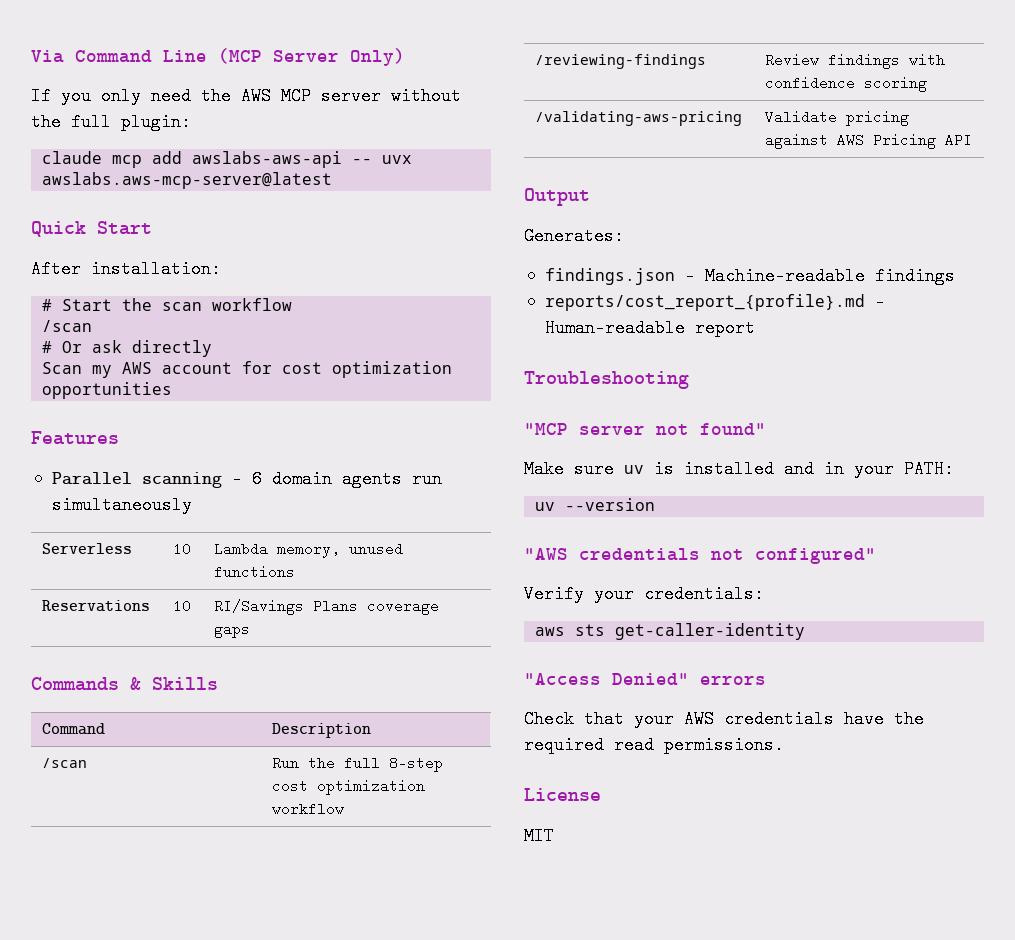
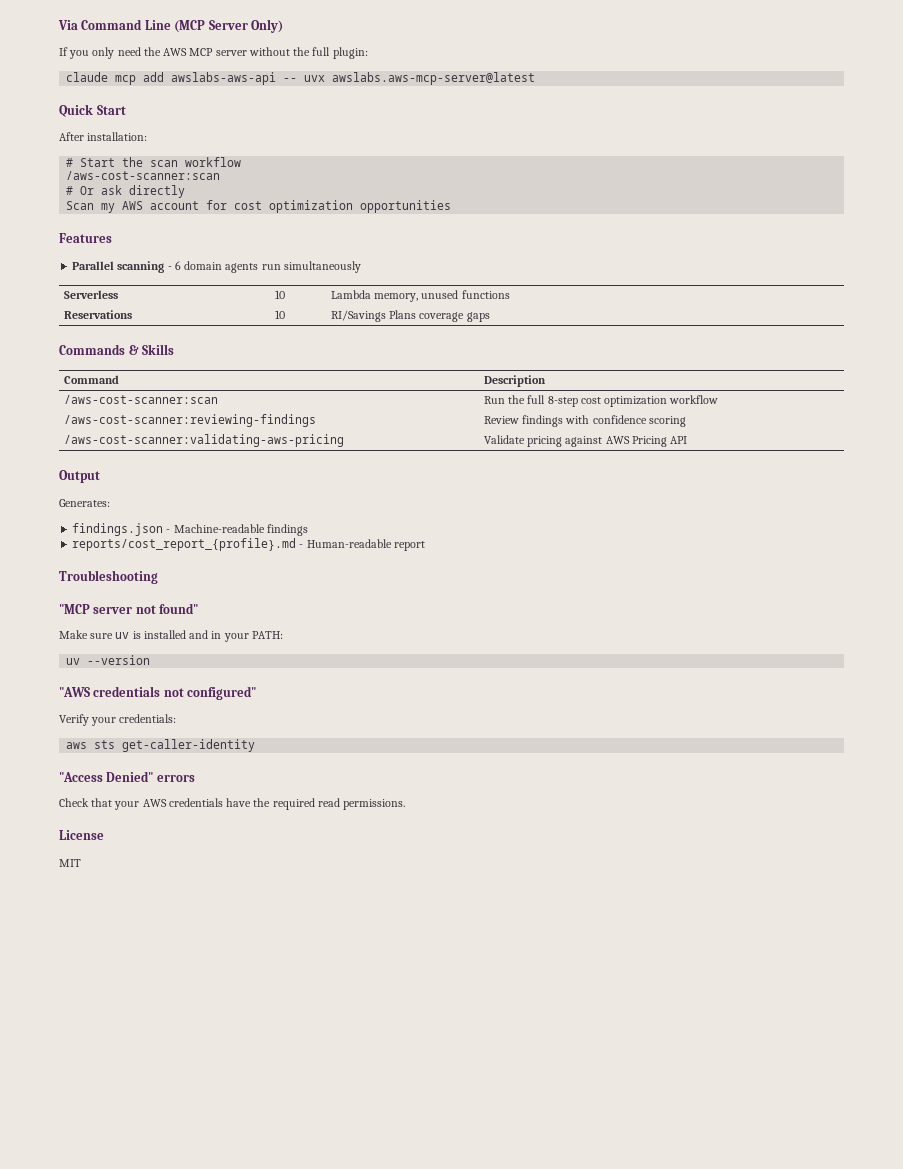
  # Start the scan workflow
- /scan
+ /aws-cost-scanner:scan
- /scan | Run the full 8-step cost optimization workflow
+ /aws-cost-scanner:scan | Run the full 8-step cost optimization workflow
- /reviewing-findings | Review findings with confidence scoring
+ /aws-cost-scanner:reviewing-findings | Review findings with confidence scoring
- /validating-aws-pricing | Validate pricing against AWS Pricing API
+ /aws-cost-scanner:validating-aws-pricing | Validate pricing against AWS Pricing API

